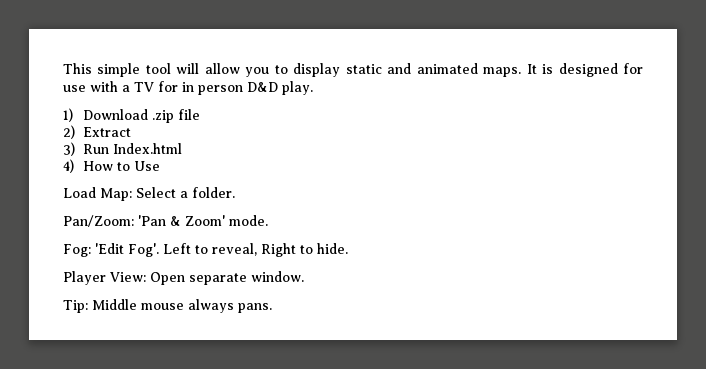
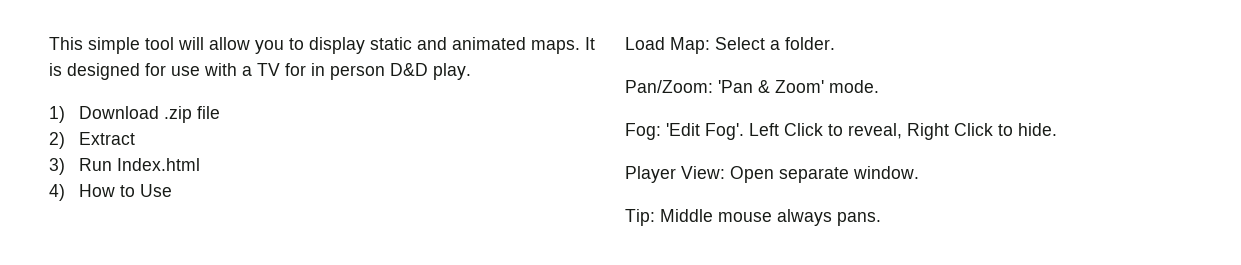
- Left to reveal, Right to hide.
+ Left Click to reveal, Right Click to hide.

